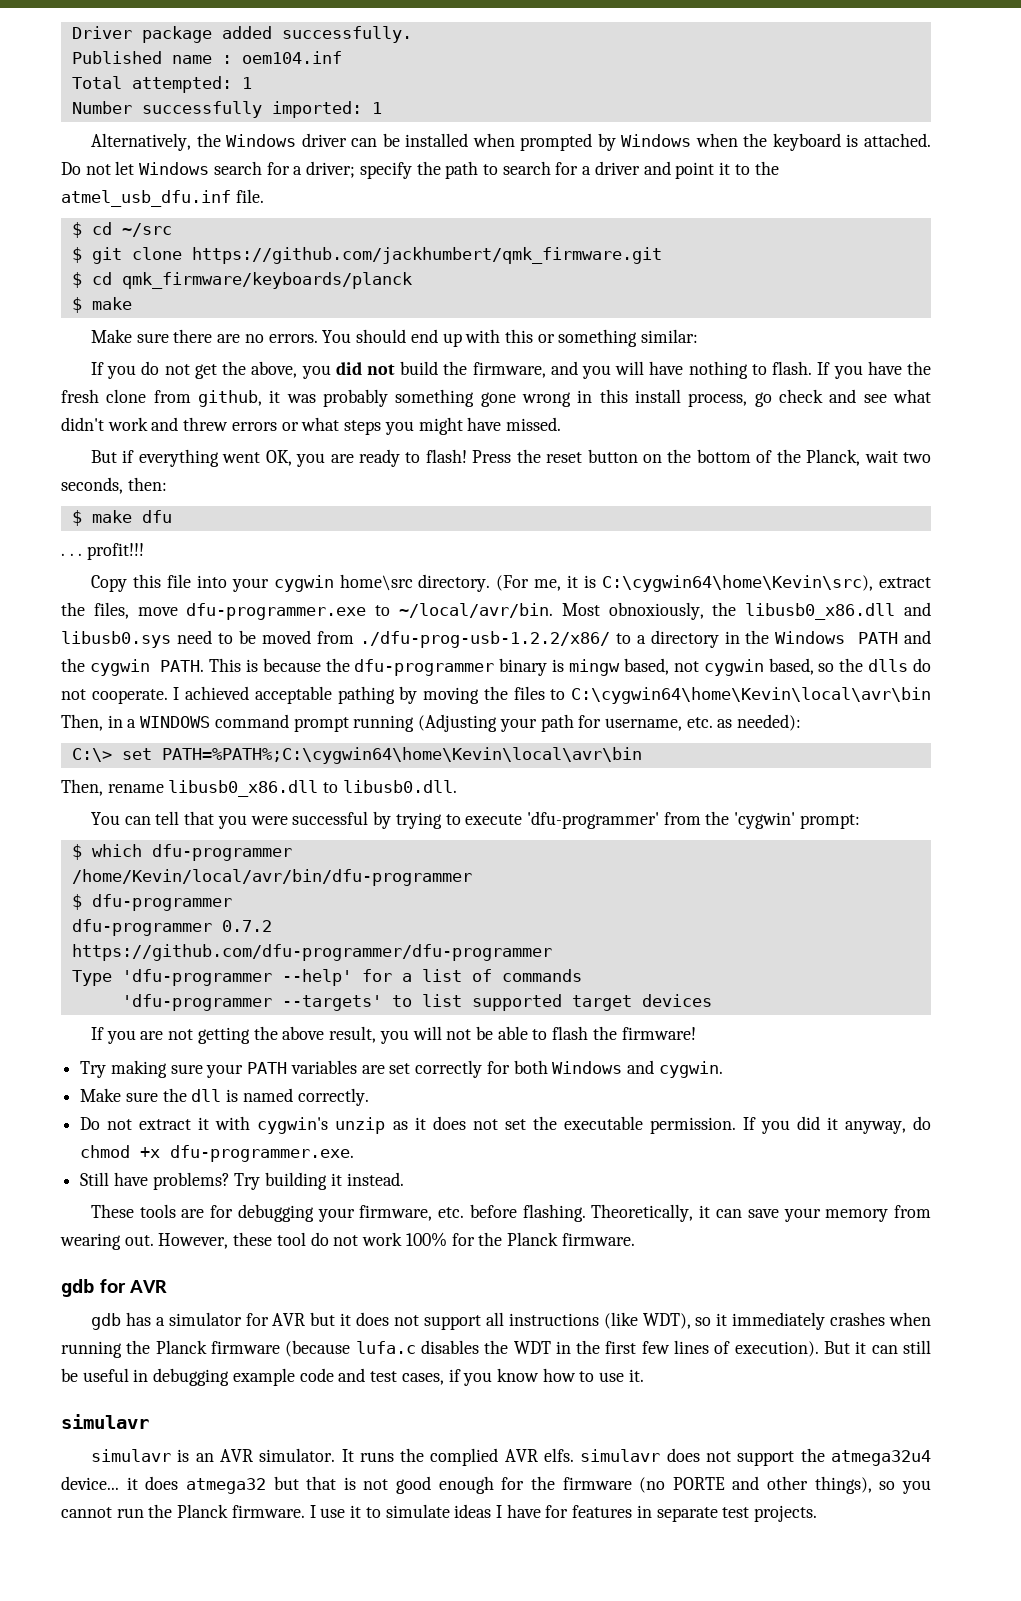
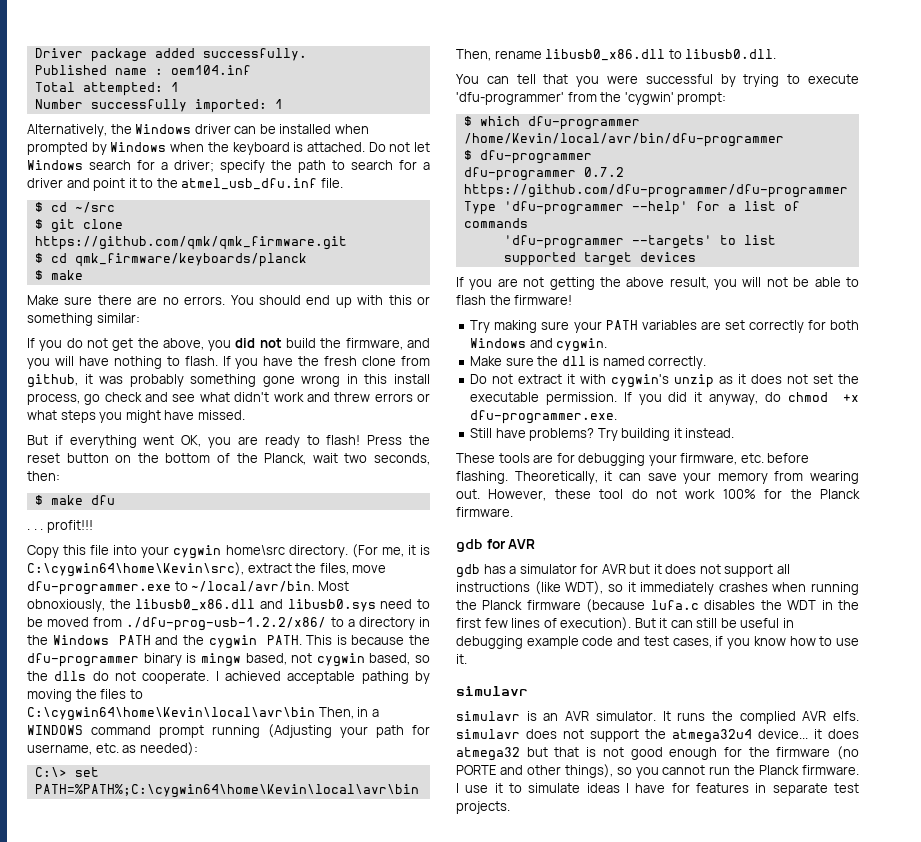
- $ git clone https://github.com/jackhumbert/qmk_firmware.git
+ $ git clone https://github.com/qmk/qmk_firmware.git

